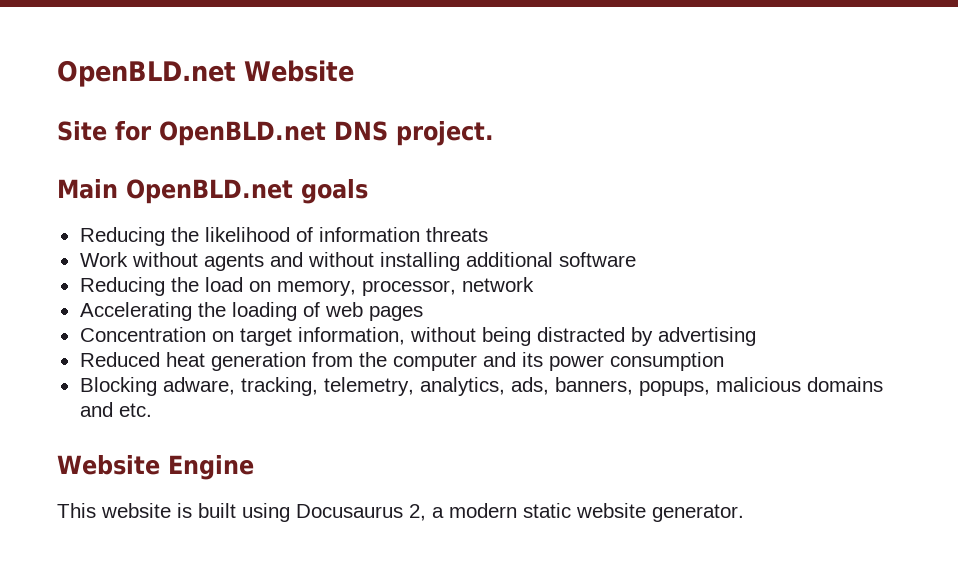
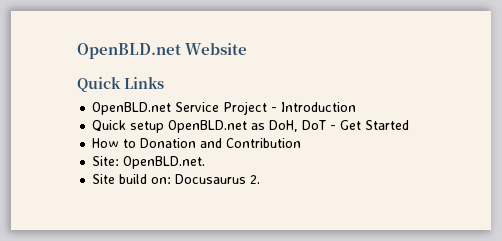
- Site for OpenBLD.net DNS project.
- Main OpenBLD.net goals
- Reducing the likelihood of information threats
- Work without agents and without installing additional software
- Reducing the load on memory, processor, network
- Accelerating the loading of web pages
- Concentration on target information, without being distracted by advertising
- Reduced heat generation from the computer and its power consumption
- Blocking adware, tracking, telemetry, analytics, ads, banners, popups, malicious domains and etc.
- Website Engine
- This website is built using Docusaurus 2, a modern static website generator.
+ Quick Links
+ OpenBLD.net Service Project - Introduction
+ Quick setup OpenBLD.net as DoH, DoT - Get Started
+ How to Donation and Contribution
+ Site: OpenBLD.net.
+ Site build on: Docusaurus 2.

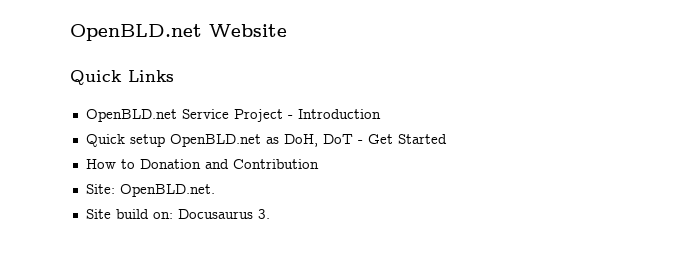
- Site build on: Docusaurus 2.
+ Site build on: Docusaurus 3.

